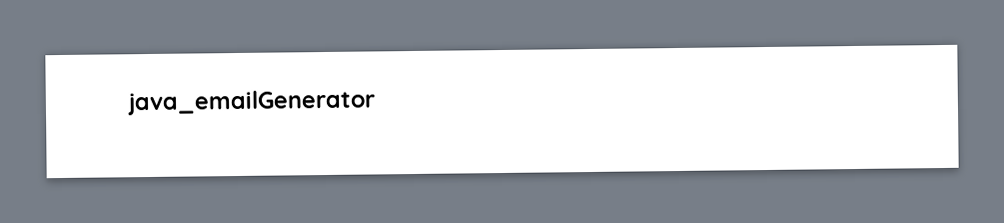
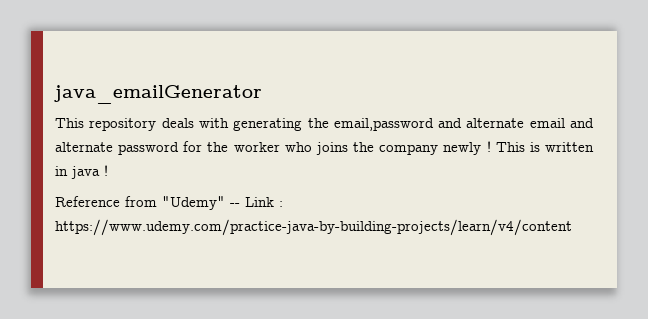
+ This repository deals with generating the email,password and alternate email and alternate password for the worker who joins the company newly ! This is written in java !
+ Reference from "Udemy" -- Link : https://www.udemy.com/practice-java-by-building-projects/learn/v4/content

